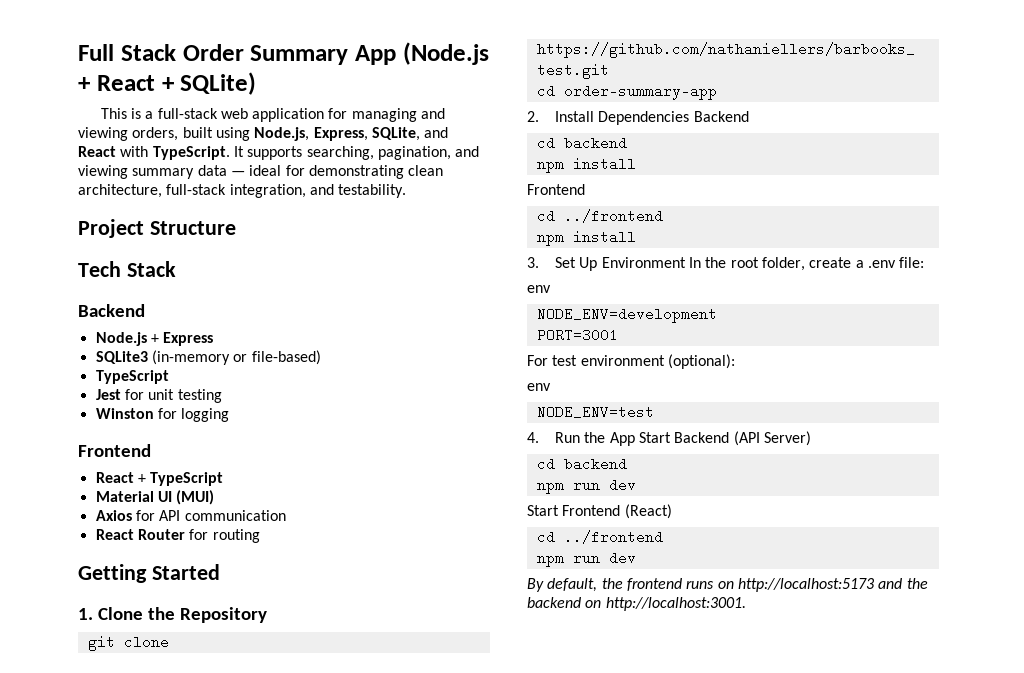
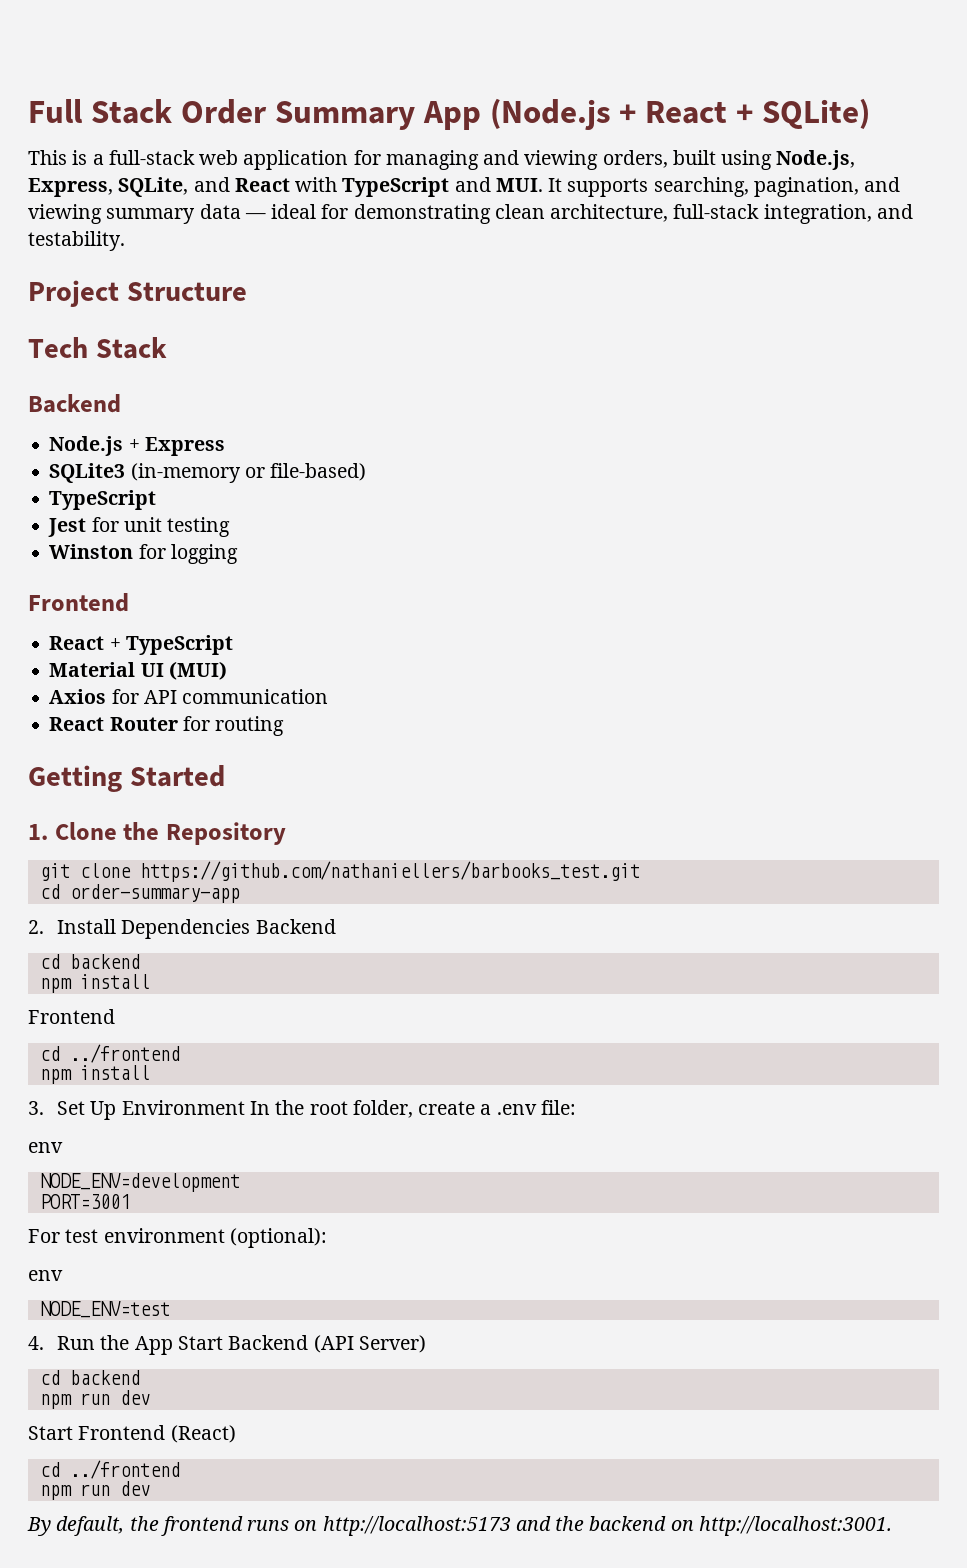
- This is a full-stack web application for managing and viewing orders, built using Node.js, Express, SQLite, and React with TypeScript. It supports searching, pagination, and viewing summary data — ideal for demonstrating clean architecture, full-stack integration, and testability.
+ This is a full-stack web application for managing and viewing orders, built using Node.js, Express, SQLite, and React with TypeScript and MUI. It supports searching, pagination, and viewing summary data — ideal for demonstrating clean architecture, full-stack integration, and testability.

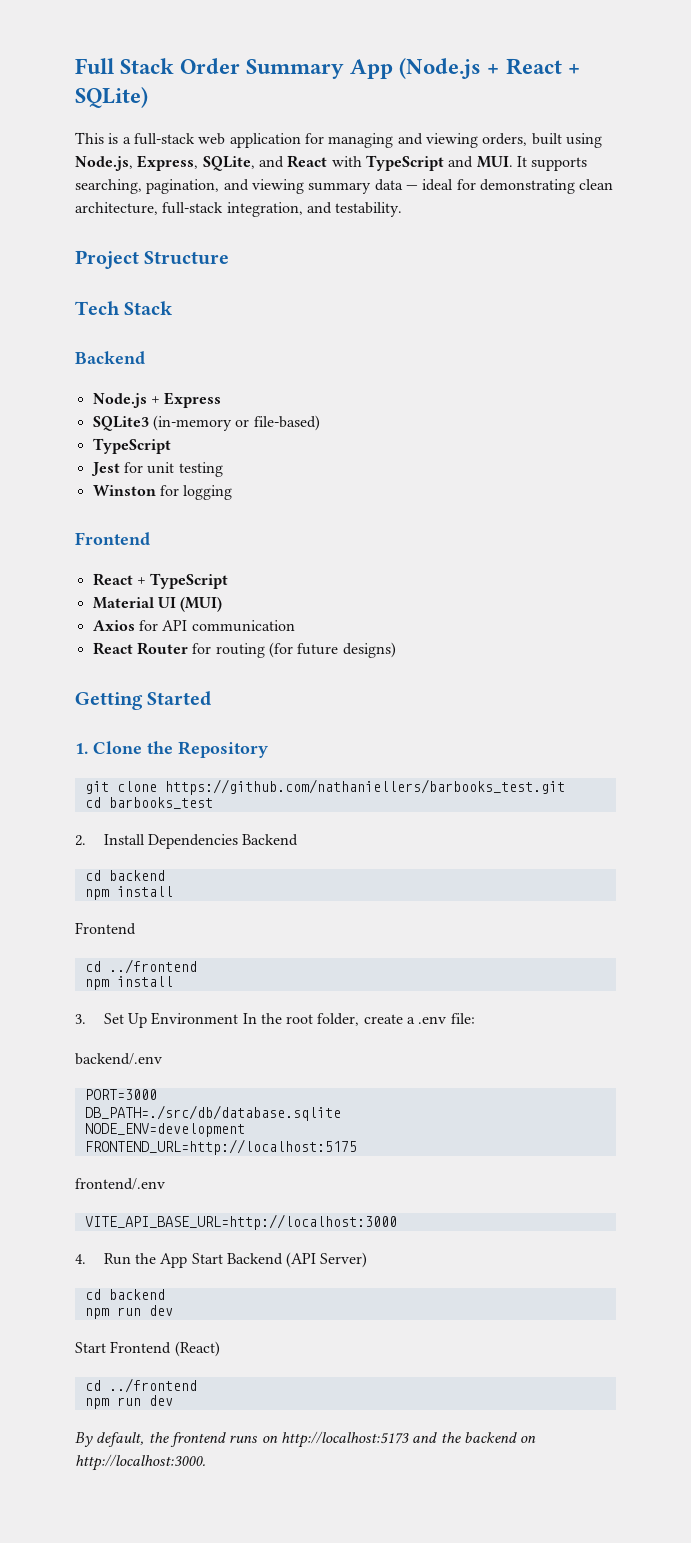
- React Router for routing
+ React Router for routing (for future designs)
- cd order-summary-app
+ cd barbooks_test
  3. Set Up Environment In the root folder, create a .env file:
- env
+ backend/.env
+ PORT=3000
+ DB_PATH=./src/db/database.sqlite
  NODE_ENV=development
- PORT=3001
- For test environment (optional):
- env
- NODE_ENV=test
+ FRONTEND_URL=http://localhost:5175
+ frontend/.env
+ VITE_API_BASE_URL=http://localhost:3000
- By default, the frontend runs on http://localhost:5173 and the backend on http://localhost:3001.
+ By default, the frontend runs on http://localhost:5173 and the backend on http://localhost:3000.

